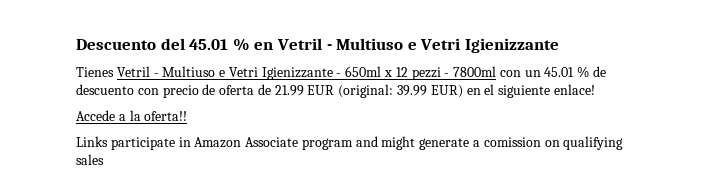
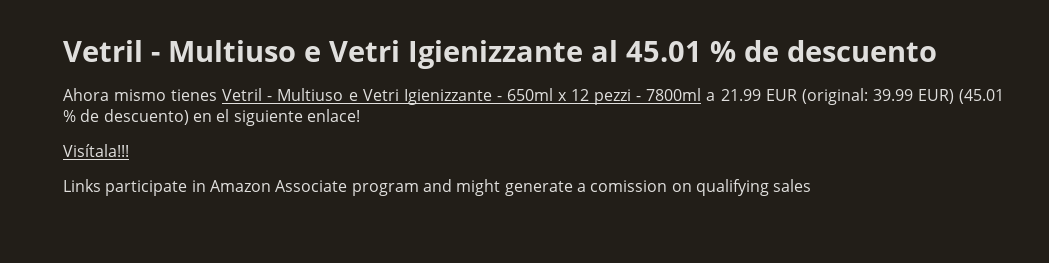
- Descuento del 45.01 % en Vetril - Multiuso e Vetri Igienizzante
- Tienes Vetril - Multiuso e Vetri Igienizzante - 650ml x 12 pezzi - 7800ml con un 45.01 % de descuento con precio de oferta de 21.99 EUR (original: 39.99 EUR) en el siguiente enlace!
+ Vetril - Multiuso e Vetri Igienizzante al 45.01 % de descuento
+ Ahora mismo tienes Vetril - Multiuso e Vetri Igienizzante - 650ml x 12 pezzi - 7800ml a 21.99 EUR (original: 39.99 EUR) (45.01 % de descuento) en el siguiente enlace!
- Accede a la oferta!!
+ Visítala!!!

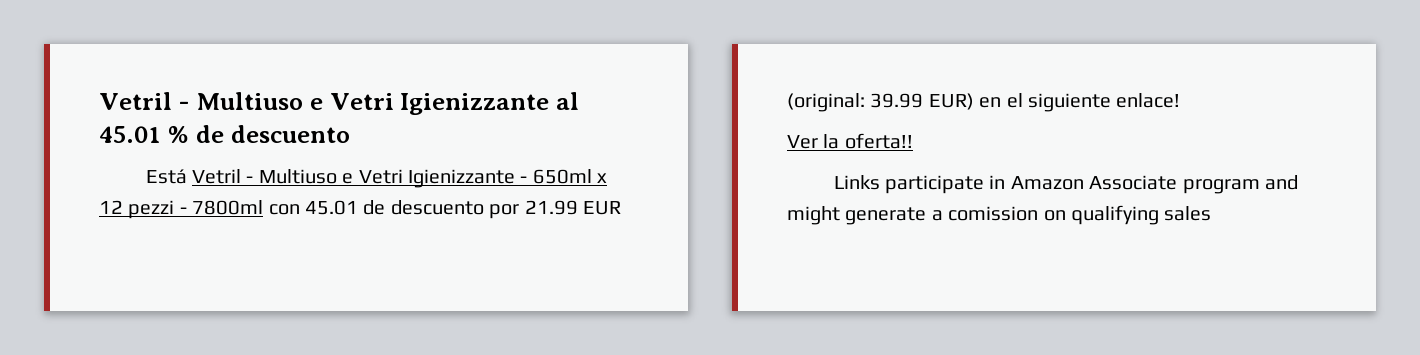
- Ahora mismo tienes Vetril - Multiuso e Vetri Igienizzante - 650ml x 12 pezzi - 7800ml a 21.99 EUR (original: 39.99 EUR) (45.01 % de descuento) en el siguiente enlace!
+ Está Vetril - Multiuso e Vetri Igienizzante - 650ml x 12 pezzi - 7800ml con 45.01 de descuento por 21.99 EUR (original: 39.99 EUR) en el siguiente enlace!
- Visítala!!!
+ Ver la oferta!!

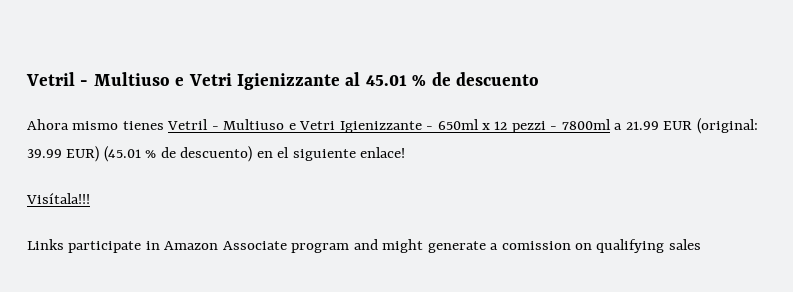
- Está Vetril - Multiuso e Vetri Igienizzante - 650ml x 12 pezzi - 7800ml con 45.01 de descuento por 21.99 EUR (original: 39.99 EUR) en el siguiente enlace!
+ Ahora mismo tienes Vetril - Multiuso e Vetri Igienizzante - 650ml x 12 pezzi - 7800ml a 21.99 EUR (original: 39.99 EUR) (45.01 % de descuento) en el siguiente enlace!
- Ver la oferta!!
+ Visítala!!!

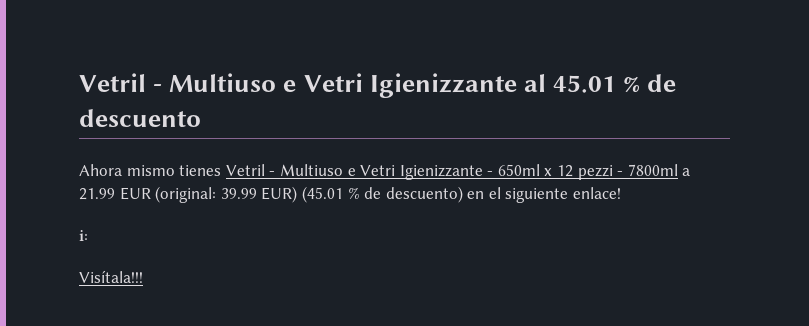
+ ℹ:
- Links participate in Amazon Associate program and might generate a comission on qualifying sales

